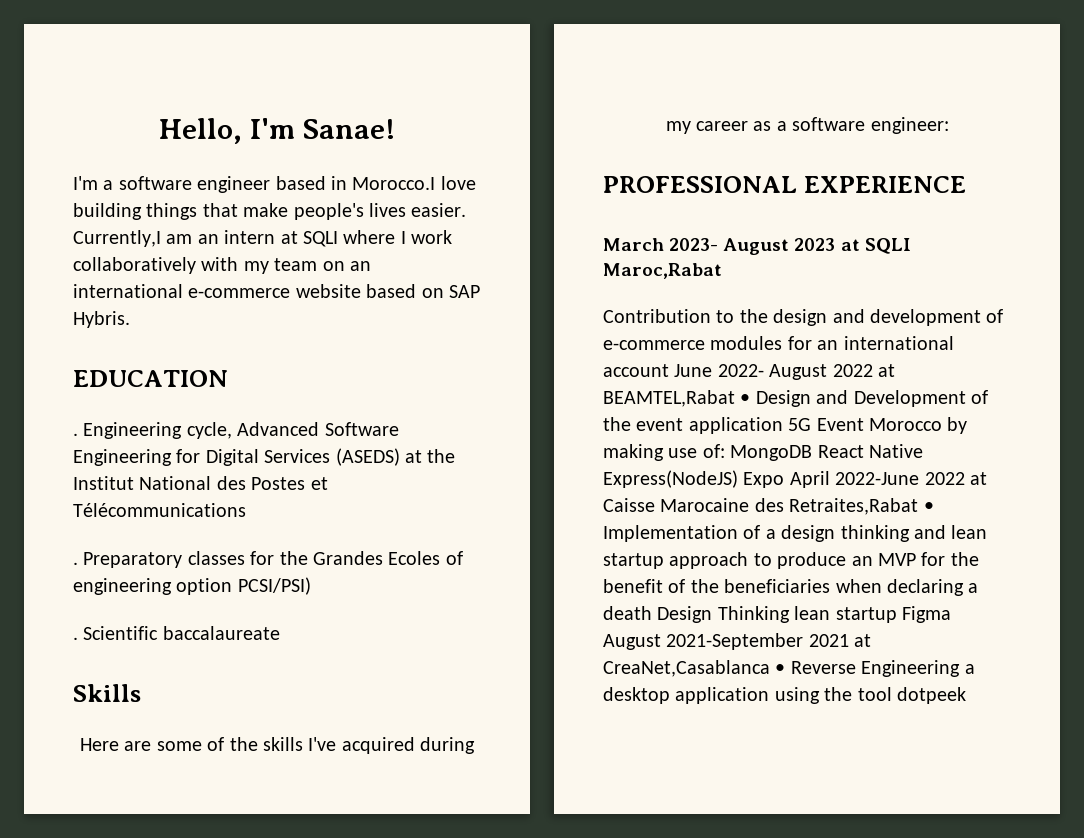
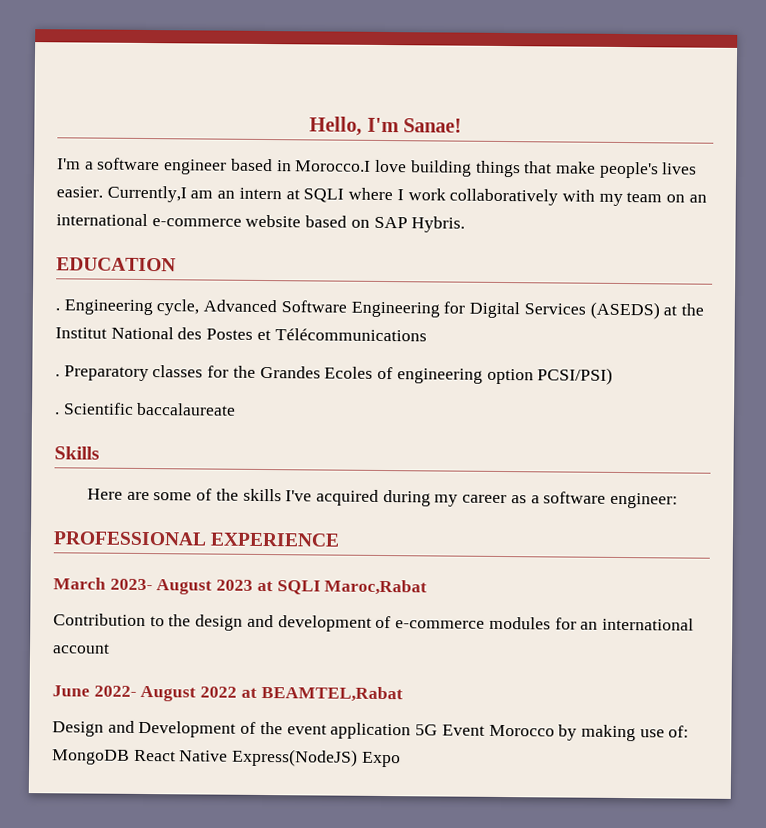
- Contribution to the design and development of e-commerce modules for an international account June 2022- August 2022 at BEAMTEL,Rabat • Design and Development of the event application 5G Event Morocco by making use of: MongoDB React Native Express(NodeJS) Expo April 2022-June 2022 at Caisse Marocaine des Retraites,Rabat • Implementation of a design thinking and lean startup approach to produce an MVP for the benefit of the beneficiaries when declaring a death Design Thinking lean startup Figma August 2021-September 2021 at CreaNet,Casablanca • Reverse Engineering a desktop application using the tool dotpeek
+ Contribution to the design and development of e-commerce modules for an international account
+ June 2022- August 2022 at BEAMTEL,Rabat
+ Design and Development of the event application 5G Event Morocco by making use of: MongoDB React Native Express(NodeJS) Expo

